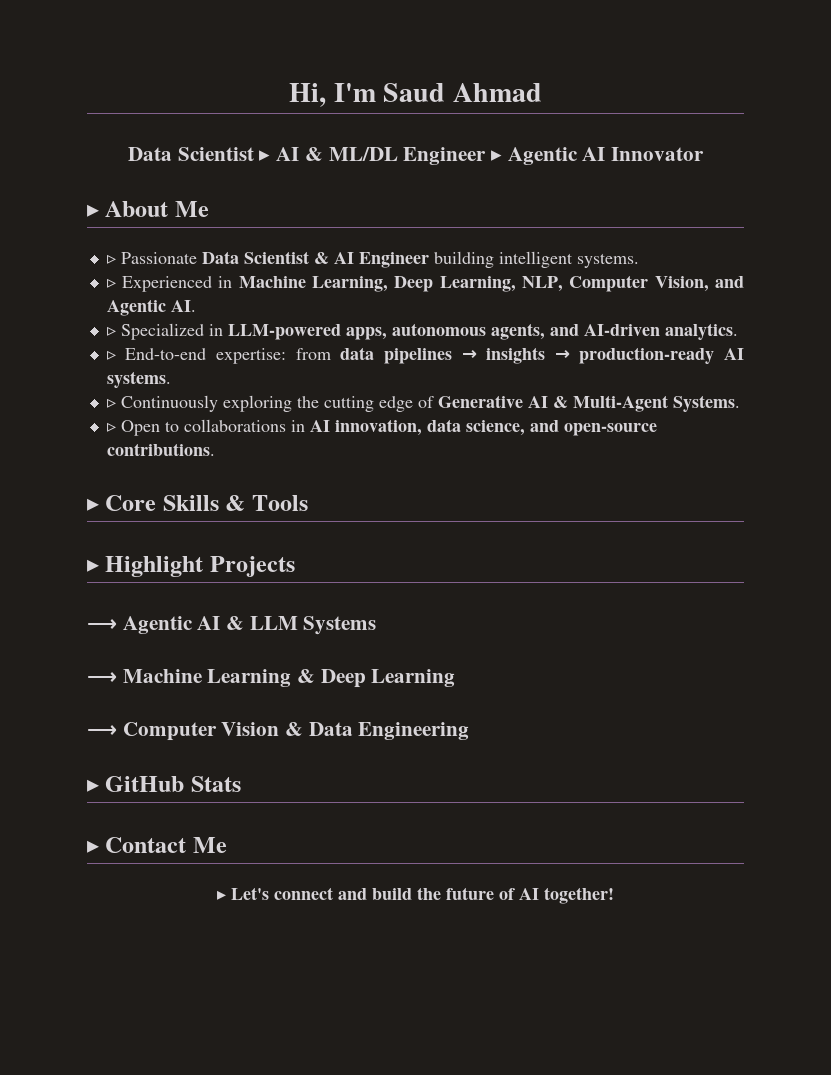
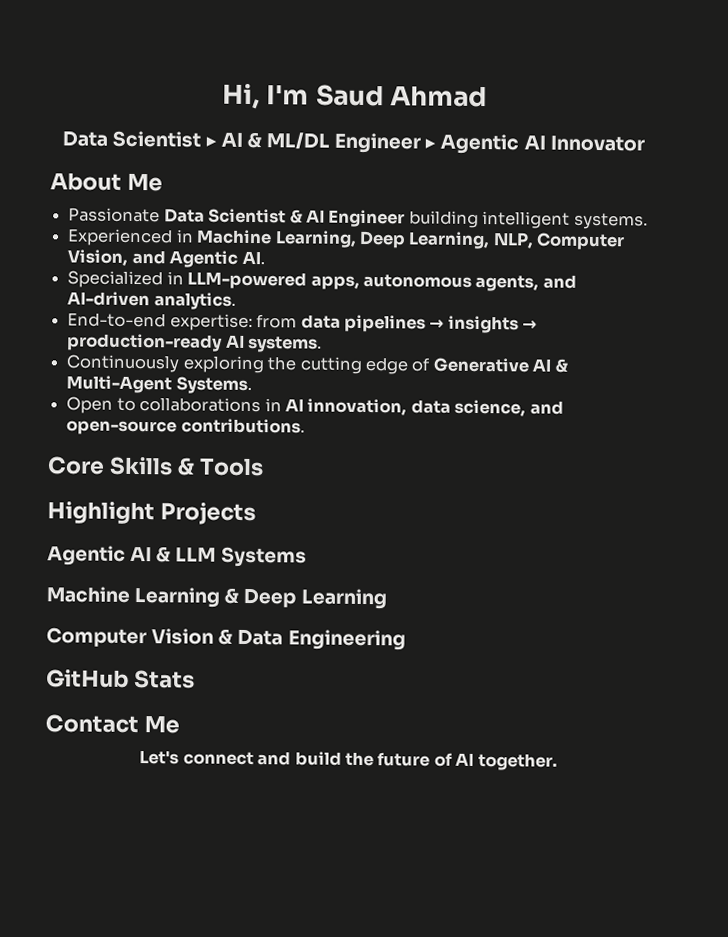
- ▸ About Me
+ About Me
- ▹ Passionate Data Scientist & AI Engineer building intelligent systems.
+ Passionate Data Scientist & AI Engineer building intelligent systems.
- ▹ Experienced in Machine Learning, Deep Learning, NLP, Computer Vision, and Agentic AI.
+ Experienced in Machine Learning, Deep Learning, NLP, Computer Vision, and Agentic AI.
- ▹ Specialized in LLM-powered apps, autonomous agents, and AI-driven analytics.
+ Specialized in LLM-powered apps, autonomous agents, and AI-driven analytics.
- ▹ End-to-end expertise: from data pipelines → insights → production-ready AI systems.
+ End-to-end expertise: from data pipelines → insights → production-ready AI systems.
- ▹ Continuously exploring the cutting edge of Generative AI & Multi-Agent Systems.
+ Continuously exploring the cutting edge of Generative AI & Multi-Agent Systems.
- ▹ Open to collaborations in AI innovation, data science, and open-source contributions.
+ Open to collaborations in AI innovation, data science, and open-source contributions.
- ▸ Core Skills & Tools
+ Core Skills & Tools
- ▸ Highlight Projects
+ Highlight Projects
- ⟶ Agentic AI & LLM Systems
+ Agentic AI & LLM Systems
- ⟶ Machine Learning & Deep Learning
+ Machine Learning & Deep Learning
- ⟶ Computer Vision & Data Engineering
+ Computer Vision & Data Engineering
- ▸ GitHub Stats
+ GitHub Stats
- ▸ Contact Me
+ Contact Me
- ▸ Let's connect and build the future of AI together!
+ Let's connect and build the future of AI together.

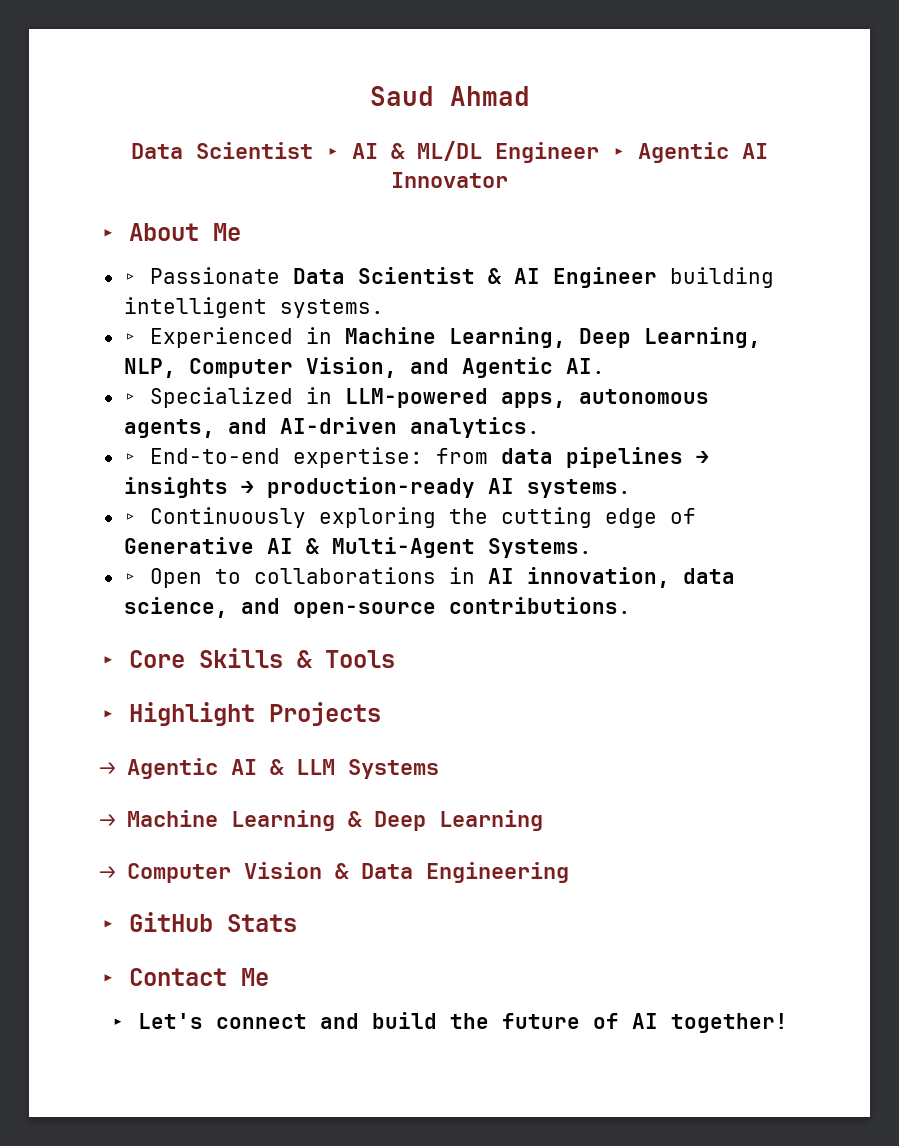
- Hi, I'm Saud Ahmad
+ Saud Ahmad
- About Me
+ ▸ About Me
- Passionate Data Scientist & AI Engineer building intelligent systems.
+ ▹ Passionate Data Scientist & AI Engineer building intelligent systems.
- Experienced in Machine Learning, Deep Learning, NLP, Computer Vision, and Agentic AI.
+ ▹ Experienced in Machine Learning, Deep Learning, NLP, Computer Vision, and Agentic AI.
- Specialized in LLM-powered apps, autonomous agents, and AI-driven analytics.
+ ▹ Specialized in LLM-powered apps, autonomous agents, and AI-driven analytics.
- End-to-end expertise: from data pipelines → insights → production-ready AI systems.
+ ▹ End-to-end expertise: from data pipelines → insights → production-ready AI systems.
- Continuously exploring the cutting edge of Generative AI & Multi-Agent Systems.
+ ▹ Continuously exploring the cutting edge of Generative AI & Multi-Agent Systems.
- Open to collaborations in AI innovation, data science, and open-source contributions.
+ ▹ Open to collaborations in AI innovation, data science, and open-source contributions.
- Core Skills & Tools
+ ▸ Core Skills & Tools
- Highlight Projects
+ ▸ Highlight Projects
- Agentic AI & LLM Systems
+ ⟶ Agentic AI & LLM Systems
- Machine Learning & Deep Learning
+ ⟶ Machine Learning & Deep Learning
- Computer Vision & Data Engineering
+ ⟶ Computer Vision & Data Engineering
- GitHub Stats
+ ▸ GitHub Stats
- Contact Me
+ ▸ Contact Me
- Let's connect and build the future of AI together.
+ ▸ Let's connect and build the future of AI together!

